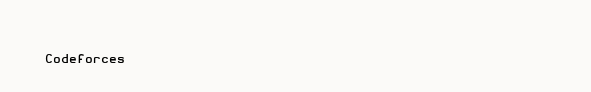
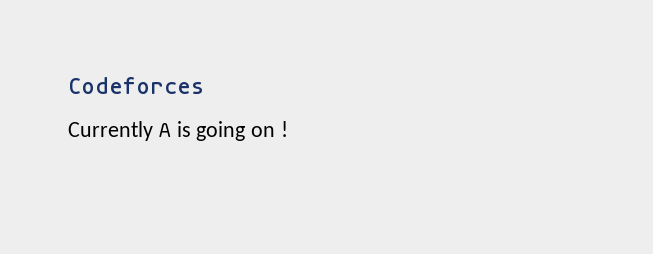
+ Currently A is going on !

